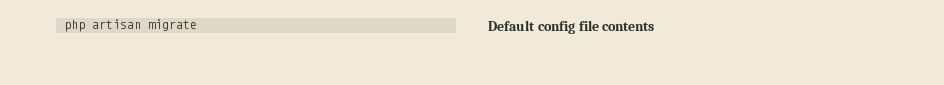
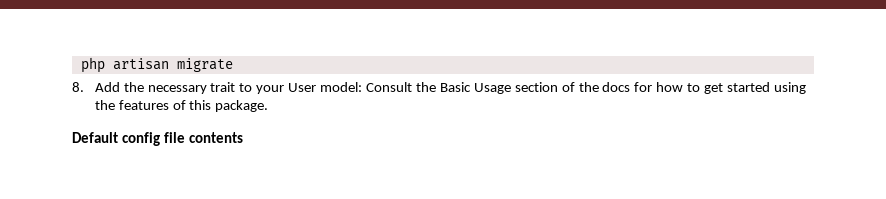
+ 8. Add the necessary trait to your User model: Consult the Basic Usage section of the docs for how to get started using the features of this package.

